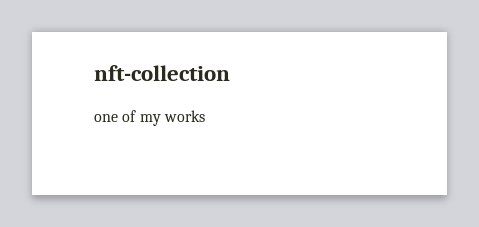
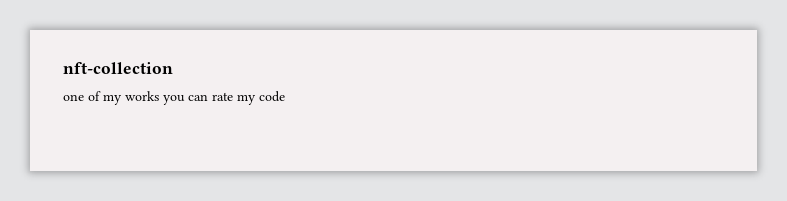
- one of my works
+ one of my works you can rate my code

